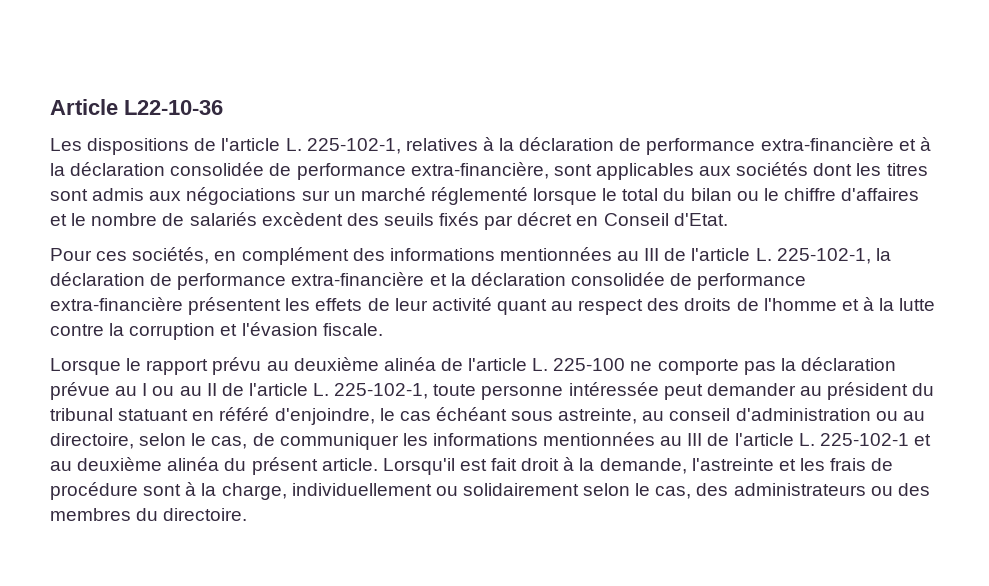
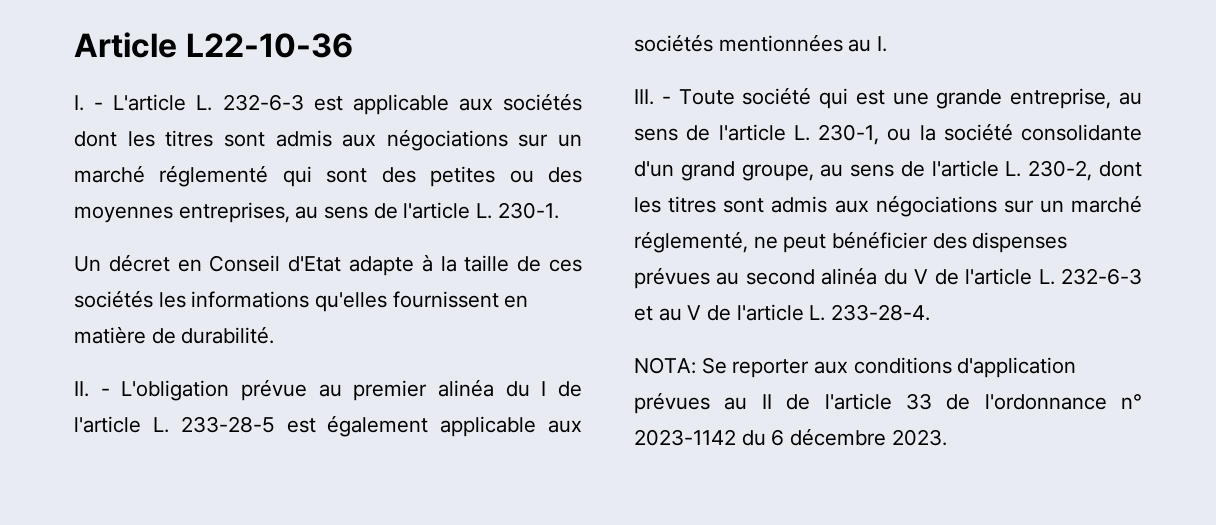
- Les dispositions de l'article L. 225-102-1, relatives à la déclaration de performance extra-financière et à la déclaration consolidée de performance extra-financière, sont applicables aux sociétés dont les titres sont admis aux négociations sur un marché réglementé lorsque le total du bilan ou le chiffre d'affaires et le nombre de salariés excèdent des seuils fixés par décret en Conseil d'Etat.
- Pour ces sociétés, en complément des informations mentionnées au III de l'article L. 225-102-1, la déclaration de performance extra-financière et la déclaration consolidée de performance extra-financière présentent les effets de leur activité quant au respect des droits de l'homme et à la lutte contre la corruption et l'évasion fiscale.
- Lorsque le rapport prévu au deuxième alinéa de l'article L. 225-100 ne comporte pas la déclaration prévue au I ou au II de l'article L. 225-102-1, toute personne intéressée peut demander au président du tribunal statuant en référé d'enjoindre, le cas échéant sous astreinte, au conseil d'administration ou au directoire, selon le cas, de communiquer les informations mentionnées au III de l'article L. 225-102-1 et au deuxième alinéa du présent article. Lorsqu'il est fait droit à la demande, l'astreinte et les frais de procédure sont à la charge, individuellement ou solidairement selon le cas, des administrateurs ou des membres du directoire.
+ I. - L'article L. 232-6-3 est applicable aux sociétés dont les titres sont admis aux négociations sur un marché réglementé qui sont des petites ou des moyennes entreprises, au sens de l'article L. 230-1.
+ Un décret en Conseil d'Etat adapte à la taille de ces sociétés les informations qu'elles fournissent en matière de durabilité.
+ II. - L'obligation prévue au premier alinéa du I de l'article L. 233-28-5 est également applicable aux sociétés mentionnées au I.
+ III. - Toute société qui est une grande entreprise, au sens de l'article L. 230-1, ou la société consolidante d'un grand groupe, au sens de l'article L. 230-2, dont les titres sont admis aux négociations sur un marché réglementé, ne peut bénéficier des dispenses prévues au second alinéa du V de l'article L. 232-6-3 et au V de l'article L. 233-28-4.
+ NOTA: Se reporter aux conditions d'application prévues au II de l'article 33 de l'ordonnance n° 2023-1142 du 6 décembre 2023.

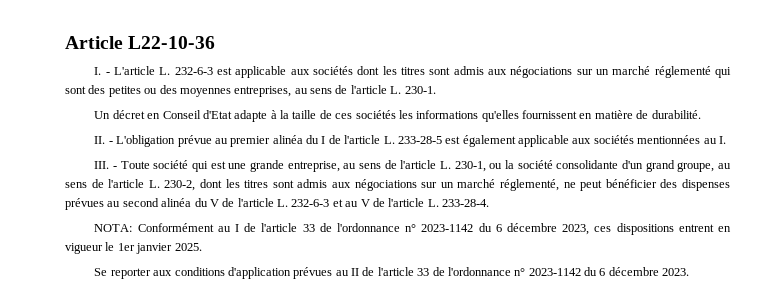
- NOTA: Se reporter aux conditions d'application prévues au II de l'article 33 de l'ordonnance n° 2023-1142 du 6 décembre 2023.
+ NOTA: Conformément au I de l'article 33 de l'ordonnance n° 2023-1142 du 6 décembre 2023, ces dispositions entrent en vigueur le 1er janvier 2025.
+ Se reporter aux conditions d'application prévues au II de l'article 33 de l'ordonnance n° 2023-1142 du 6 décembre 2023.

